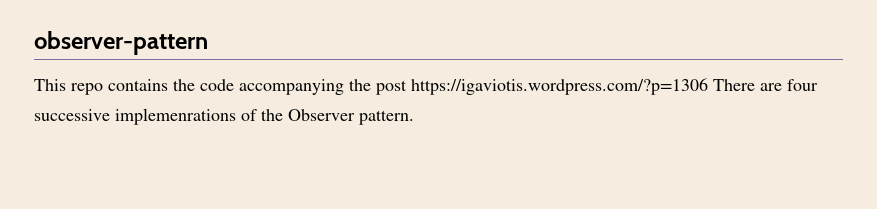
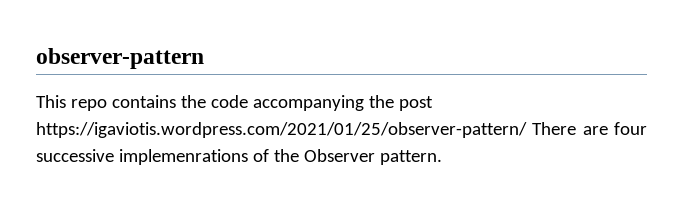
- This repo contains the code accompanying the post https://igaviotis.wordpress.com/?p=1306 There are four successive implemenrations of the Observer pattern.
+ This repo contains the code accompanying the post https://igaviotis.wordpress.com/2021/01/25/observer-pattern/ There are four successive implemenrations of the Observer pattern.

